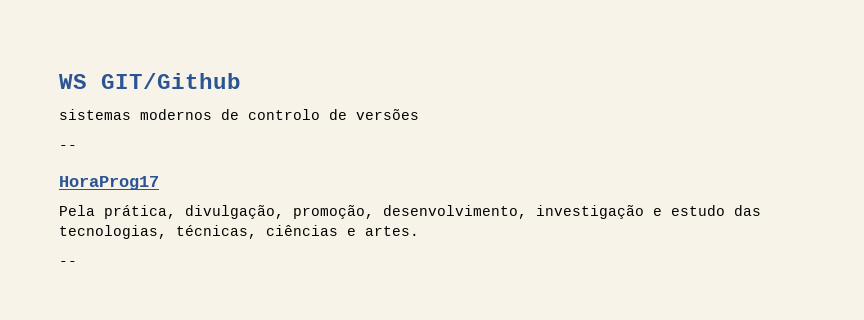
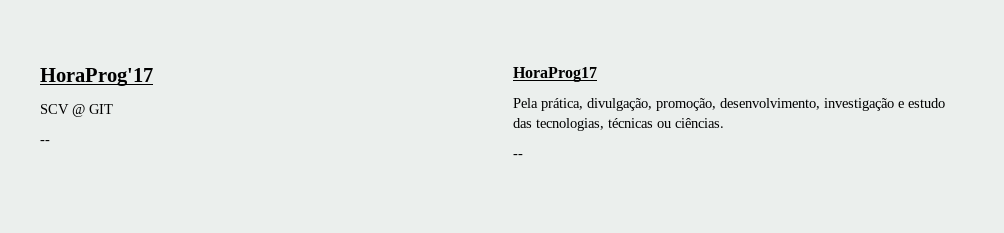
- WS GIT/Github
- sistemas modernos de controlo de versões
+ HoraProg'17
+ SCV @ GIT
- Pela prática, divulgação, promoção, desenvolvimento, investigação e estudo das tecnologias, técnicas, ciências e artes.
+ Pela prática, divulgação, promoção, desenvolvimento, investigação e estudo das tecnologias, técnicas ou ciências.

